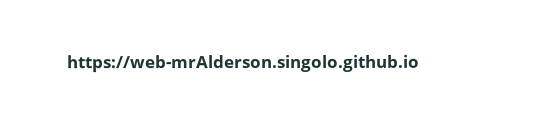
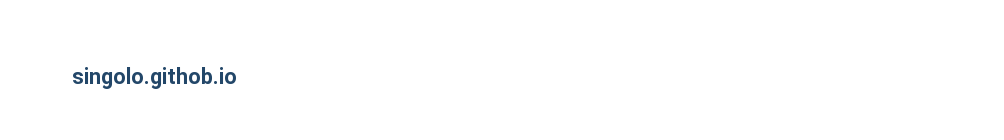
- https://web-mrAlderson.singolo.github.io
+ singolo.githob.io

